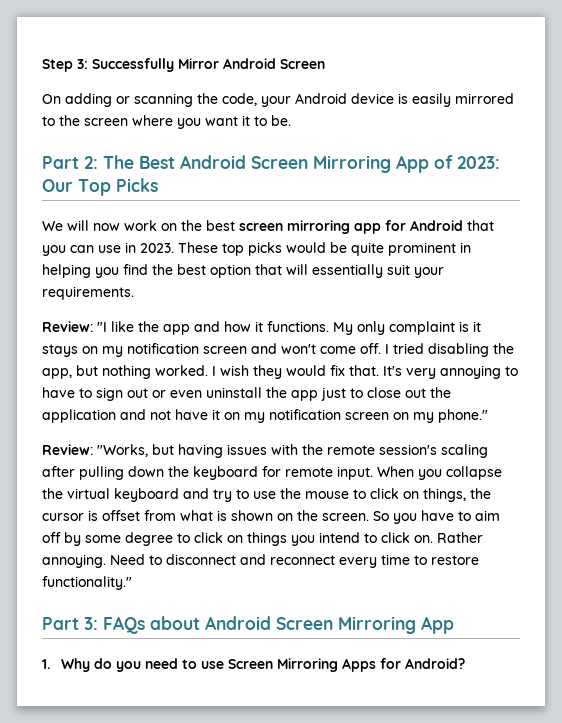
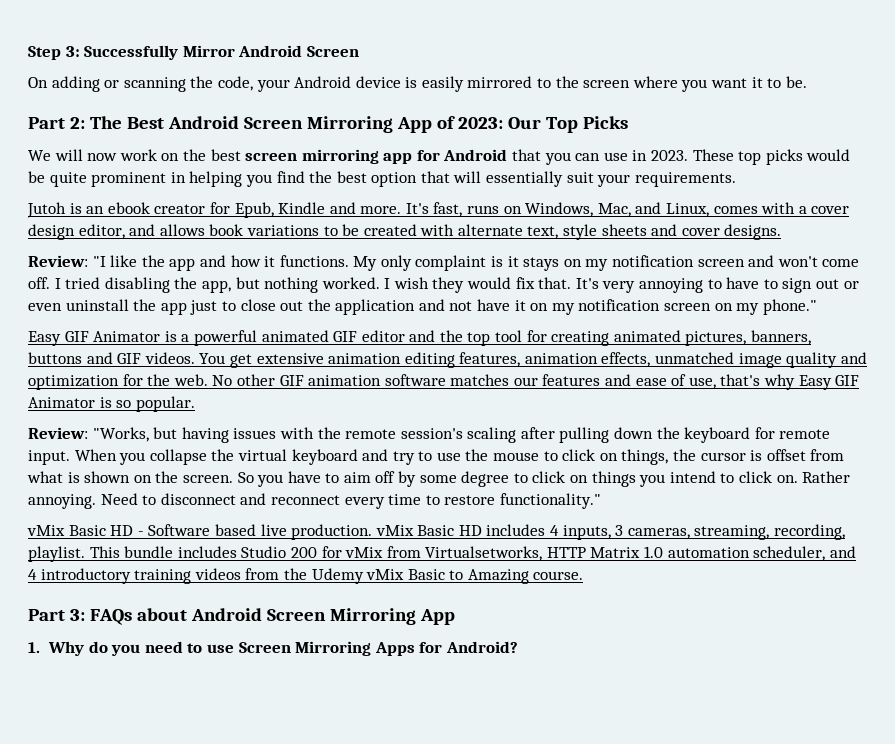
+ Jutoh is an ebook creator for Epub, Kindle and more. It's fast, runs on Windows, Mac, and Linux, comes with a cover design editor, and allows book variations to be created with alternate text, style sheets and cover designs.
+ Easy GIF Animator is a powerful animated GIF editor and the top tool for creating animated pictures, banners, buttons and GIF videos. You get extensive animation editing features, animation effects, unmatched image quality and optimization for the web. No other GIF animation software matches our features and ease of use, that's why Easy GIF Animator is so popular.
+ vMix Basic HD - Software based live production. vMix Basic HD includes 4 inputs, 3 cameras, streaming, recording, playlist. This bundle includes Studio 200 for vMix from Virtualsetworks, HTTP Matrix 1.0 automation scheduler, and 4 introductory training videos from the Udemy vMix Basic to Amazing course.

